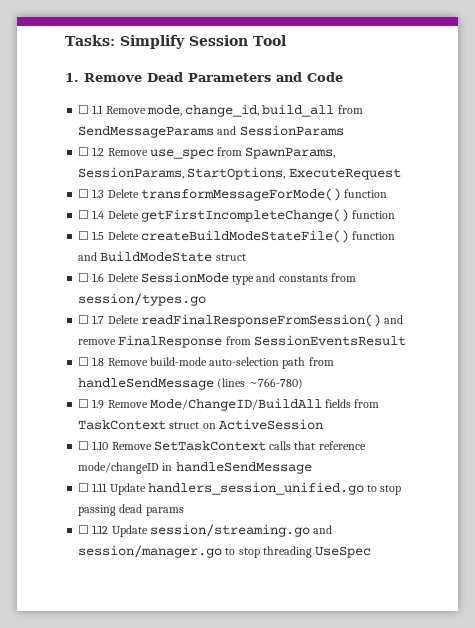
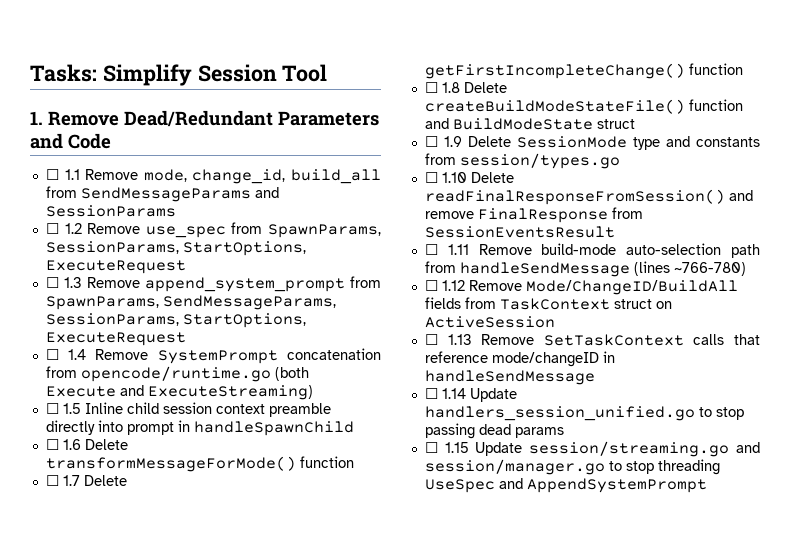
- 1. Remove Dead Parameters and Code
+ 1. Remove Dead/Redundant Parameters and Code
- ☐ 1.3 Delete transformMessageForMode() function
+ ☐ 1.3 Remove append_system_prompt from SpawnParams, SendMessageParams, SessionParams, StartOptions, ExecuteRequest
+ ☐ 1.4 Remove SystemPrompt concatenation from opencode/runtime.go (both Execute and ExecuteStreaming)
+ ☐ 1.5 Inline child session context preamble directly into prompt in handleSpawnChild
+ ☐ 1.6 Delete transformMessageForMode() function
- ☐ 1.4 Delete getFirstIncompleteChange() function
+ ☐ 1.7 Delete getFirstIncompleteChange() function
- ☐ 1.5 Delete createBuildModeStateFile() function and BuildModeState struct
+ ☐ 1.8 Delete createBuildModeStateFile() function and BuildModeState struct
- ☐ 1.6 Delete SessionMode type and constants from session/types.go
+ ☐ 1.9 Delete SessionMode type and constants from session/types.go
- ☐ 1.7 Delete readFinalResponseFromSession() and remove FinalResponse from SessionEventsResult
+ ☐ 1.10 Delete readFinalResponseFromSession() and remove FinalResponse from SessionEventsResult
- ☐ 1.8 Remove build-mode auto-selection path from handleSendMessage (lines ~766-780)
+ ☐ 1.11 Remove build-mode auto-selection path from handleSendMessage (lines ~766-780)
- ☐ 1.9 Remove Mode/ChangeID/BuildAll fields from TaskContext struct on ActiveSession
+ ☐ 1.12 Remove Mode/ChangeID/BuildAll fields from TaskContext struct on ActiveSession
- ☐ 1.10 Remove SetTaskContext calls that reference mode/changeID in handleSendMessage
+ ☐ 1.13 Remove SetTaskContext calls that reference mode/changeID in handleSendMessage
- ☐ 1.11 Update handlers_session_unified.go to stop passing dead params
+ ☐ 1.14 Update handlers_session_unified.go to stop passing dead params
- ☐ 1.12 Update session/streaming.go and session/manager.go to stop threading UseSpec
+ ☐ 1.15 Update session/streaming.go and session/manager.go to stop threading UseSpec and AppendSystemPrompt

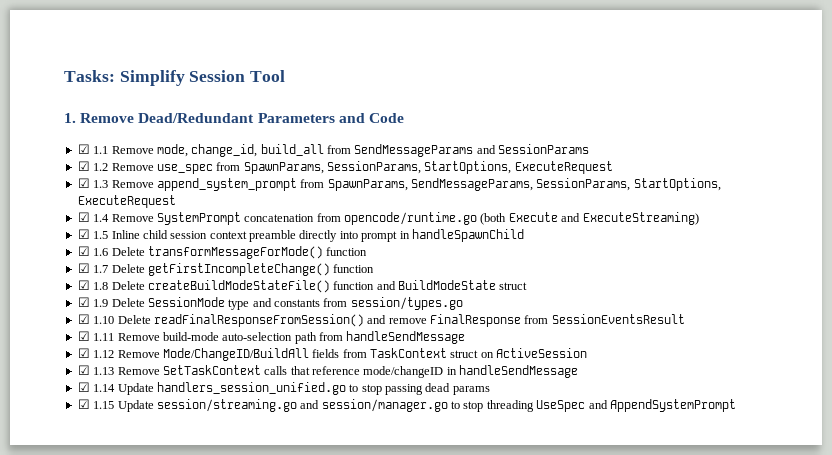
- ☐ 1.1 Remove mode, change_id, build_all from SendMessageParams and SessionParams
+ ☑ 1.1 Remove mode, change_id, build_all from SendMessageParams and SessionParams
- ☐ 1.2 Remove use_spec from SpawnParams, SessionParams, StartOptions, ExecuteRequest
+ ☑ 1.2 Remove use_spec from SpawnParams, SessionParams, StartOptions, ExecuteRequest
- ☐ 1.3 Remove append_system_prompt from SpawnParams, SendMessageParams, SessionParams, StartOptions, ExecuteRequest
+ ☑ 1.3 Remove append_system_prompt from SpawnParams, SendMessageParams, SessionParams, StartOptions, ExecuteRequest
- ☐ 1.4 Remove SystemPrompt concatenation from opencode/runtime.go (both Execute and ExecuteStreaming)
+ ☑ 1.4 Remove SystemPrompt concatenation from opencode/runtime.go (both Execute and ExecuteStreaming)
- ☐ 1.5 Inline child session context preamble directly into prompt in handleSpawnChild
+ ☑ 1.5 Inline child session context preamble directly into prompt in handleSpawnChild
- ☐ 1.6 Delete transformMessageForMode() function
+ ☑ 1.6 Delete transformMessageForMode() function
- ☐ 1.7 Delete getFirstIncompleteChange() function
+ ☑ 1.7 Delete getFirstIncompleteChange() function
- ☐ 1.8 Delete createBuildModeStateFile() function and BuildModeState struct
+ ☑ 1.8 Delete createBuildModeStateFile() function and BuildModeState struct
- ☐ 1.9 Delete SessionMode type and constants from session/types.go
+ ☑ 1.9 Delete SessionMode type and constants from session/types.go
- ☐ 1.10 Delete readFinalResponseFromSession() and remove FinalResponse from SessionEventsResult
+ ☑ 1.10 Delete readFinalResponseFromSession() and remove FinalResponse from SessionEventsResult
- ☐ 1.11 Remove build-mode auto-selection path from handleSendMessage (lines ~766-780)
- ☐ 1.12 Remove Mode/ChangeID/BuildAll fields from TaskContext struct on ActiveSession
+ ☑ 1.11 Remove build-mode auto-selection path from handleSendMessage
+ ☑ 1.12 Remove Mode/ChangeID/BuildAll fields from TaskContext struct on ActiveSession
- ☐ 1.13 Remove SetTaskContext calls that reference mode/changeID in handleSendMessage
+ ☑ 1.13 Remove SetTaskContext calls that reference mode/changeID in handleSendMessage
- ☐ 1.14 Update handlers_session_unified.go to stop passing dead params
+ ☑ 1.14 Update handlers_session_unified.go to stop passing dead params
- ☐ 1.15 Update session/streaming.go and session/manager.go to stop threading UseSpec and AppendSystemPrompt
+ ☑ 1.15 Update session/streaming.go and session/manager.go to stop threading UseSpec and AppendSystemPrompt

